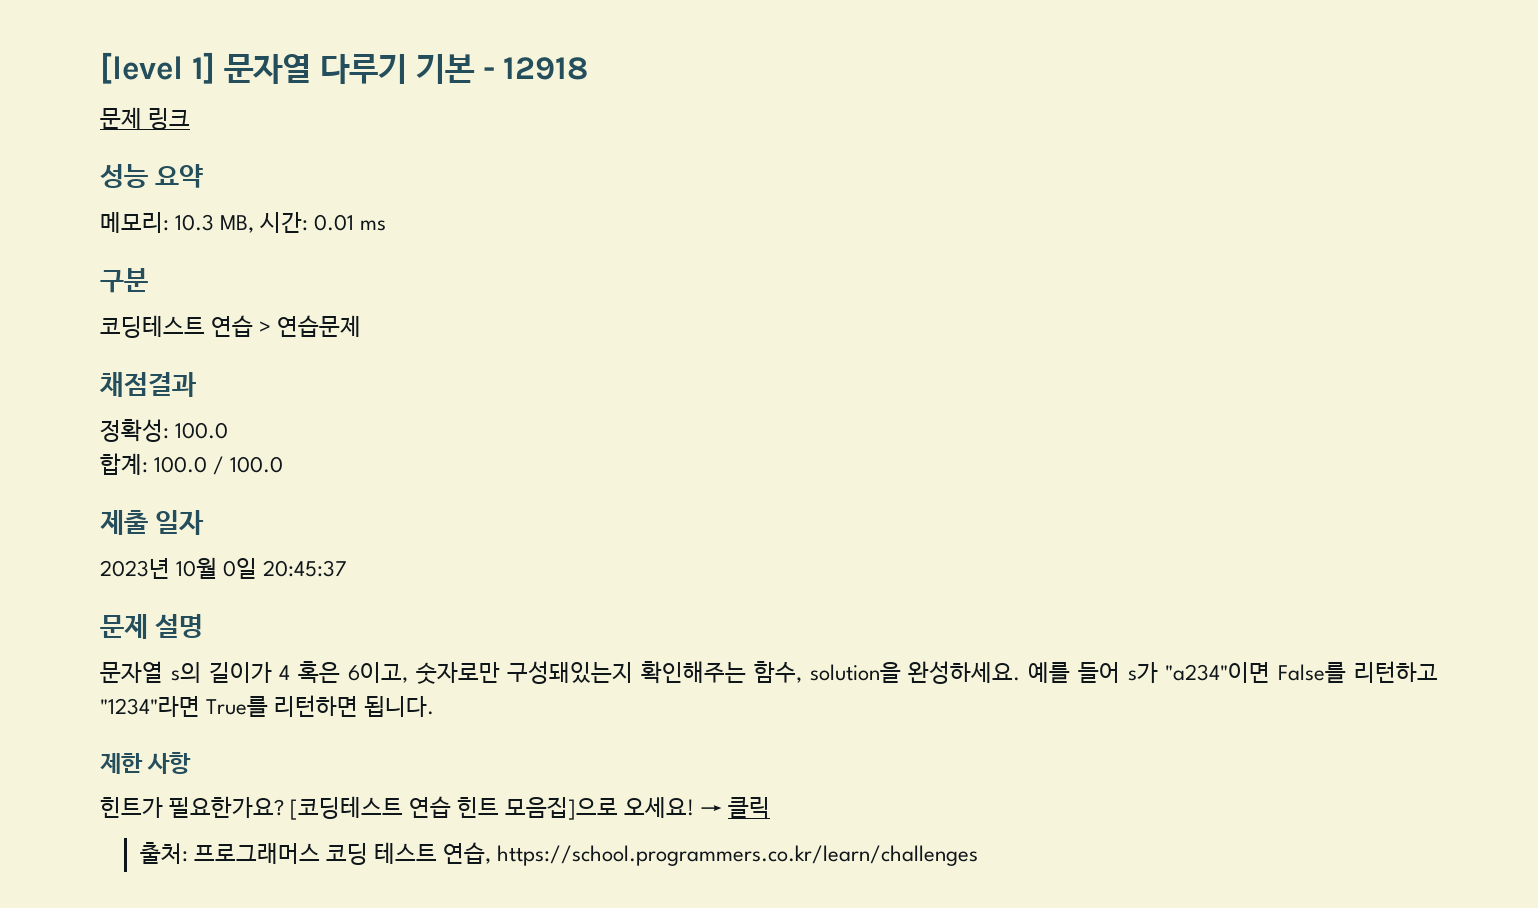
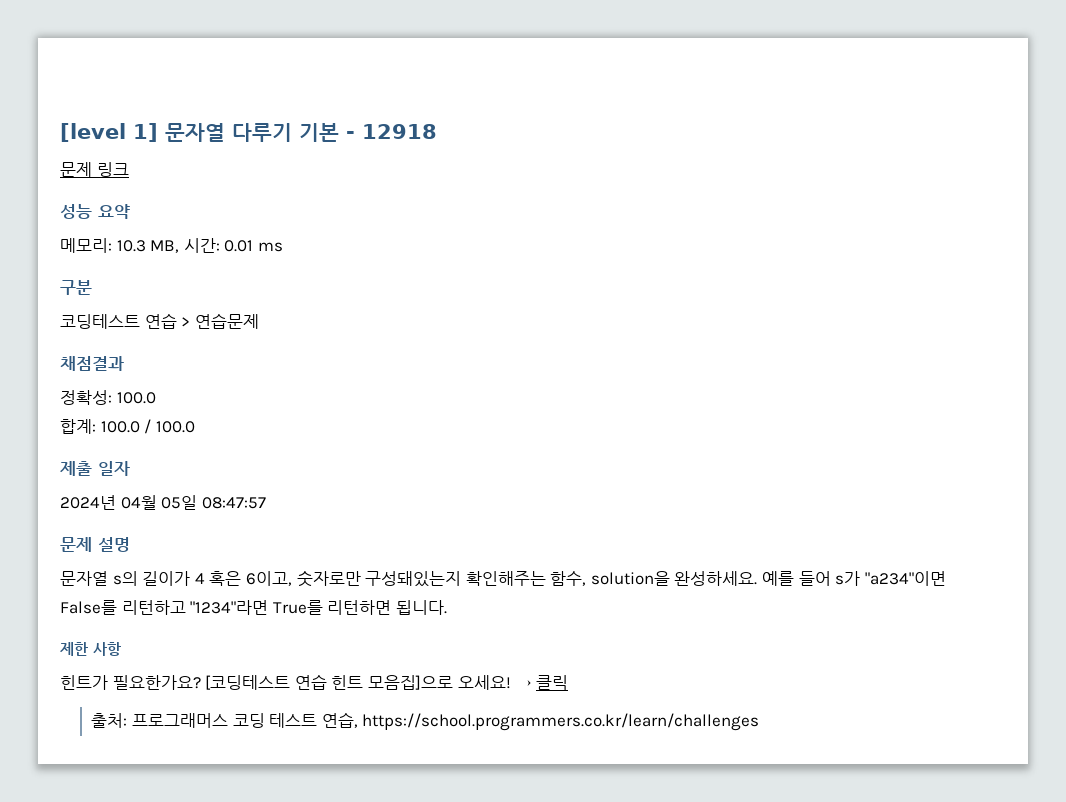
- 2023년 10월 0일 20:45:37
+ 2024년 04월 05일 08:47:57

